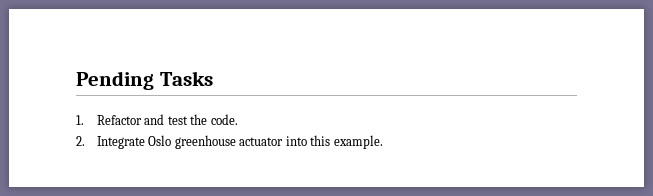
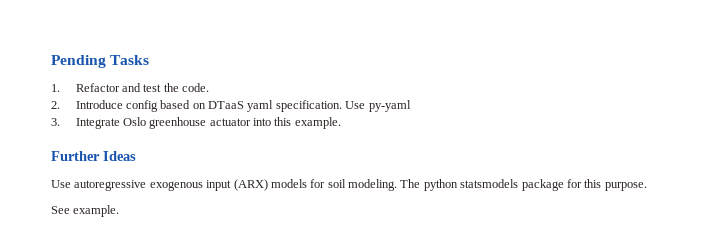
- 2. Integrate Oslo greenhouse actuator into this example.
+ 2. Introduce config based on DTaaS yaml specification. Use py-yaml
+ 3. Integrate Oslo greenhouse actuator into this example.
+ Further Ideas
+ Use autoregressive exogenous input (ARX) models for soil modeling. The python statsmodels package for this purpose.
+ See example.

